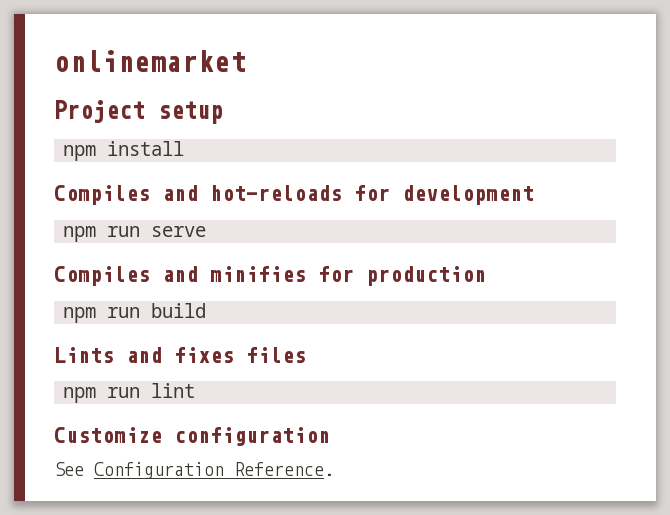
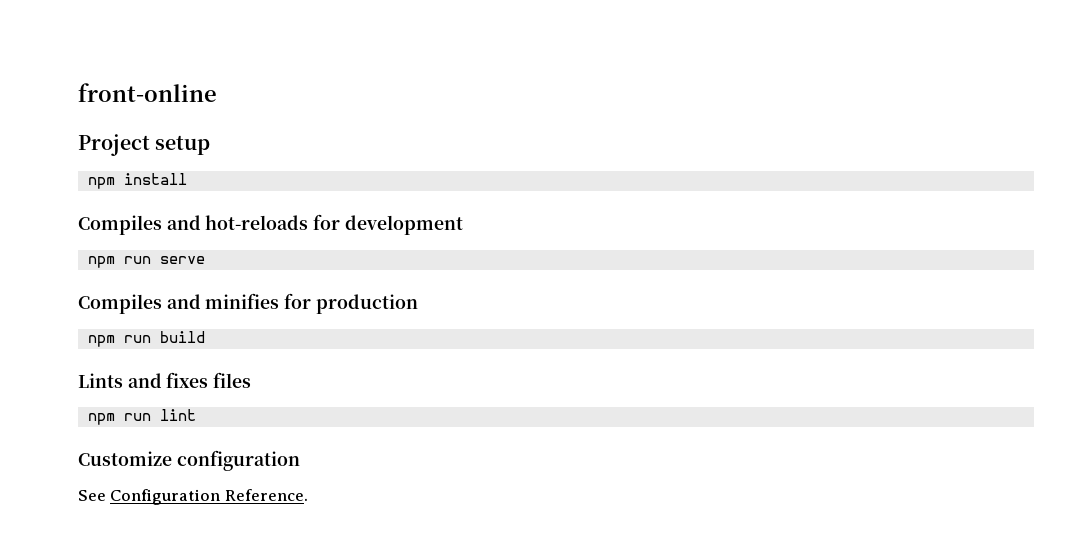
- onlinemarket
+ front-online

